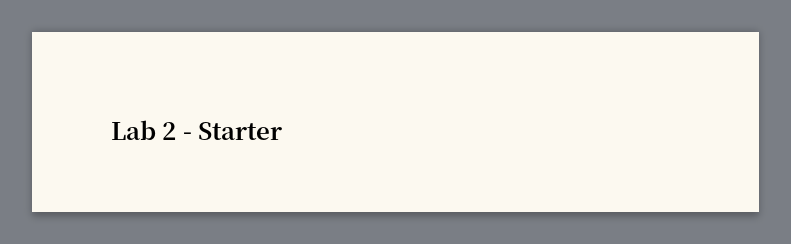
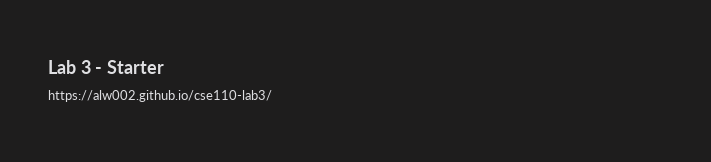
- Lab 2 - Starter
+ Lab 3 - Starter
+ https://alw002.github.io/cse110-lab3/

